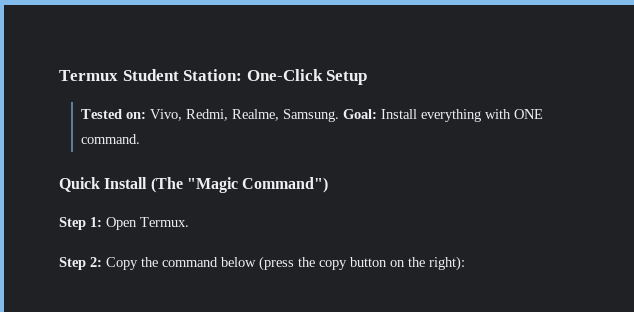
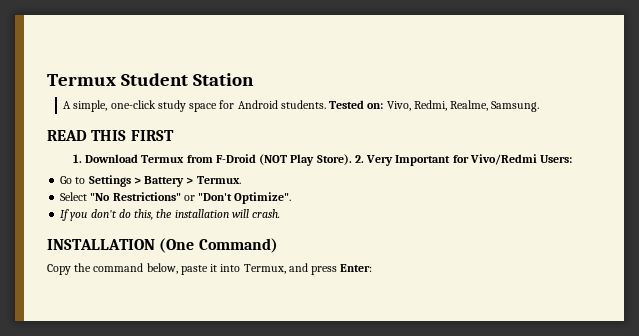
- Termux Student Station: One-Click Setup
- Tested on: Vivo, Redmi, Realme, Samsung. Goal: Install everything with ONE command.
- Quick Install (The "Magic Command")
- Step 1: Open Termux.
- Step 2: Copy the command below (press the copy button on the right):
+ Termux Student Station
+ A simple, one-click study space for Android students. Tested on: Vivo, Redmi, Realme, Samsung.
+ READ THIS FIRST
+ 1. Download Termux from F-Droid (NOT Play Store). 2. Very Important for Vivo/Redmi Users:
+ Go to Settings > Battery > Termux.
+ Select "No Restrictions" or "Don't Optimize".
+ If you don't do this, the installation will crash.
+ INSTALLATION (One Command)
+ Copy the command below, paste it into Termux, and press Enter:

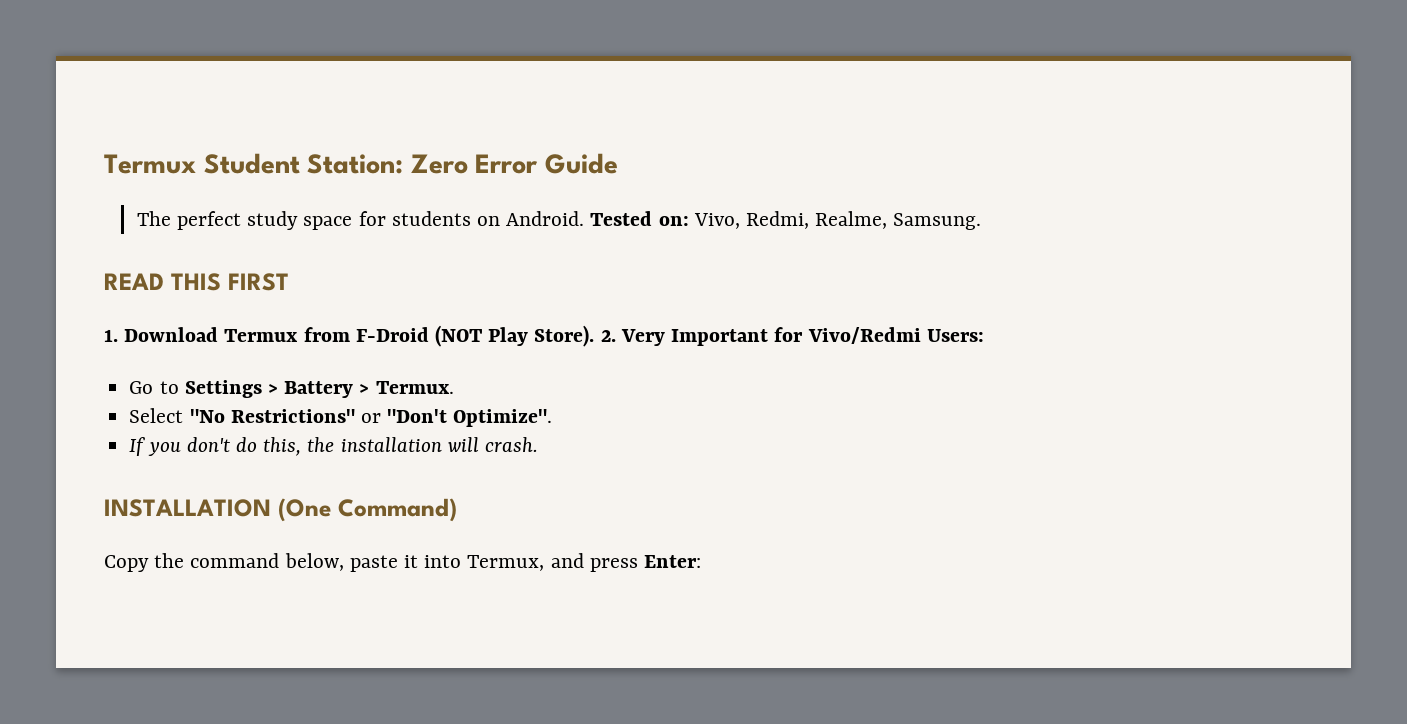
- Termux Student Station
- A simple, one-click study space for Android students.
+ Termux Student Station: Zero Error Guide
+ The perfect study space for students on Android.

